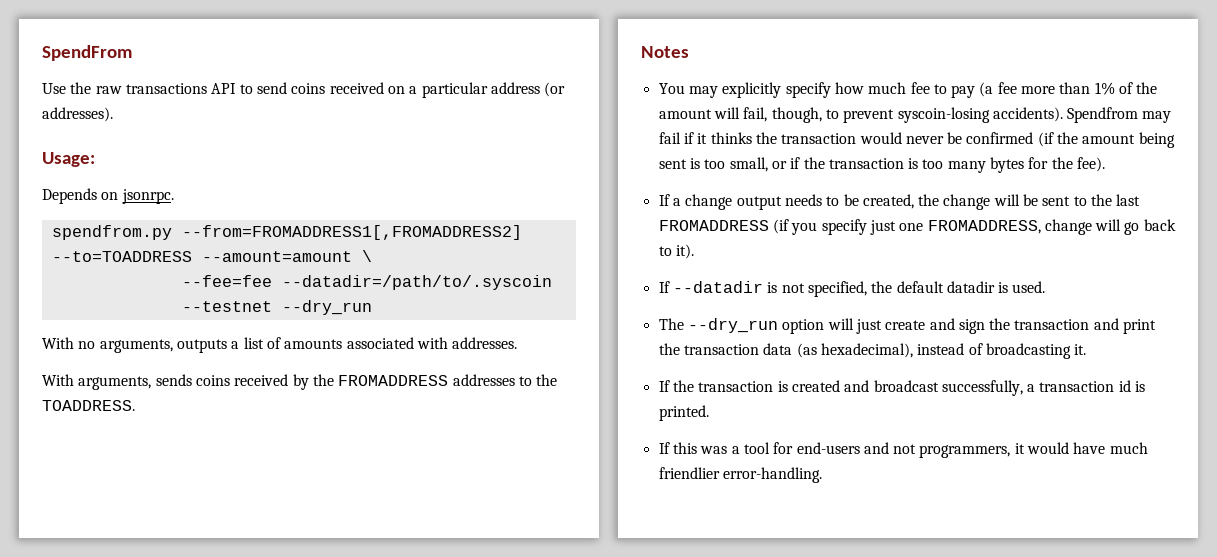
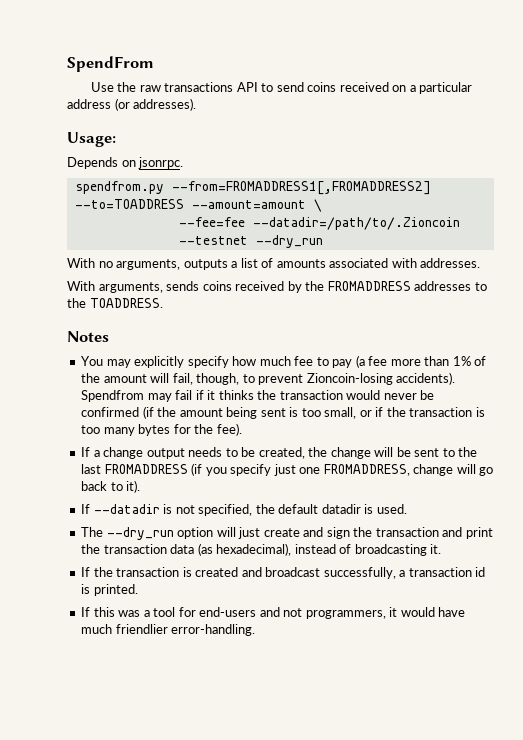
- --fee=fee --datadir=/path/to/.syscoin --testnet --dry_run
+ --fee=fee --datadir=/path/to/.Zioncoin --testnet --dry_run
- You may explicitly specify how much fee to pay (a fee more than 1% of the amount will fail, though, to prevent syscoin-losing accidents).
+ You may explicitly specify how much fee to pay (a fee more than 1% of the amount will fail, though, to prevent Zioncoin-losing accidents).

